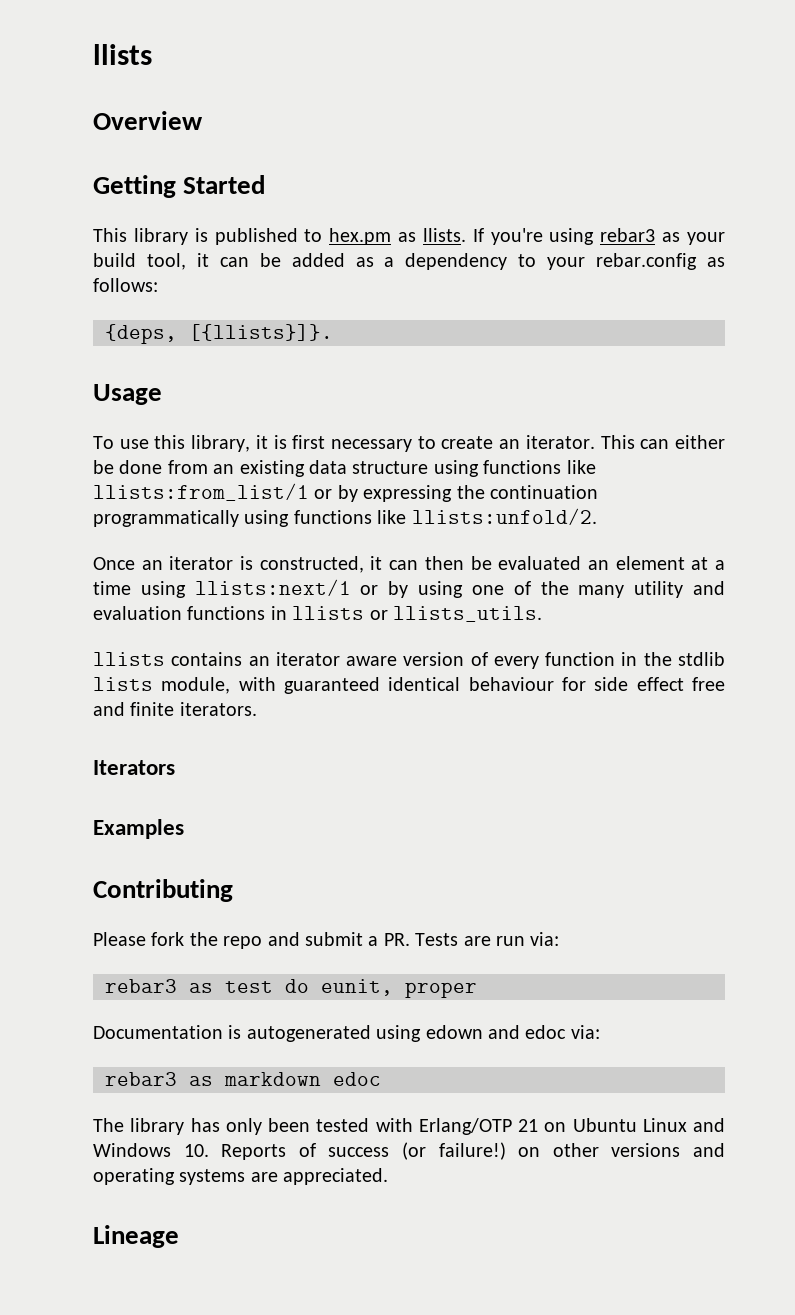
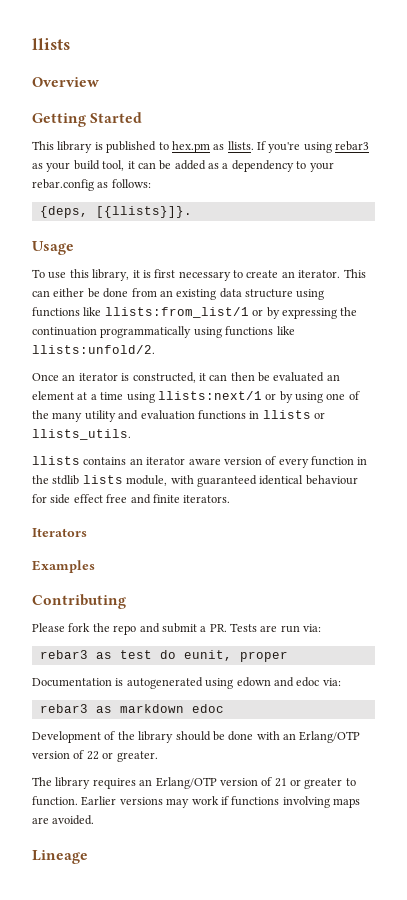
- The library has only been tested with Erlang/OTP 21 on Ubuntu Linux and Windows 10. Reports of success (or failure!) on other versions and operating systems are appreciated.
+ Development of the library should be done with an Erlang/OTP version of 22 or greater.
+ The library requires an Erlang/OTP version of 21 or greater to function. Earlier versions may work if functions involving maps are avoided.

